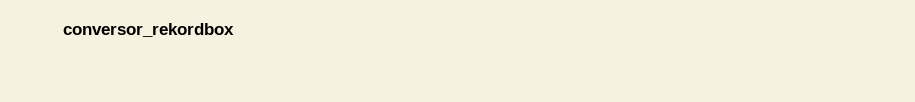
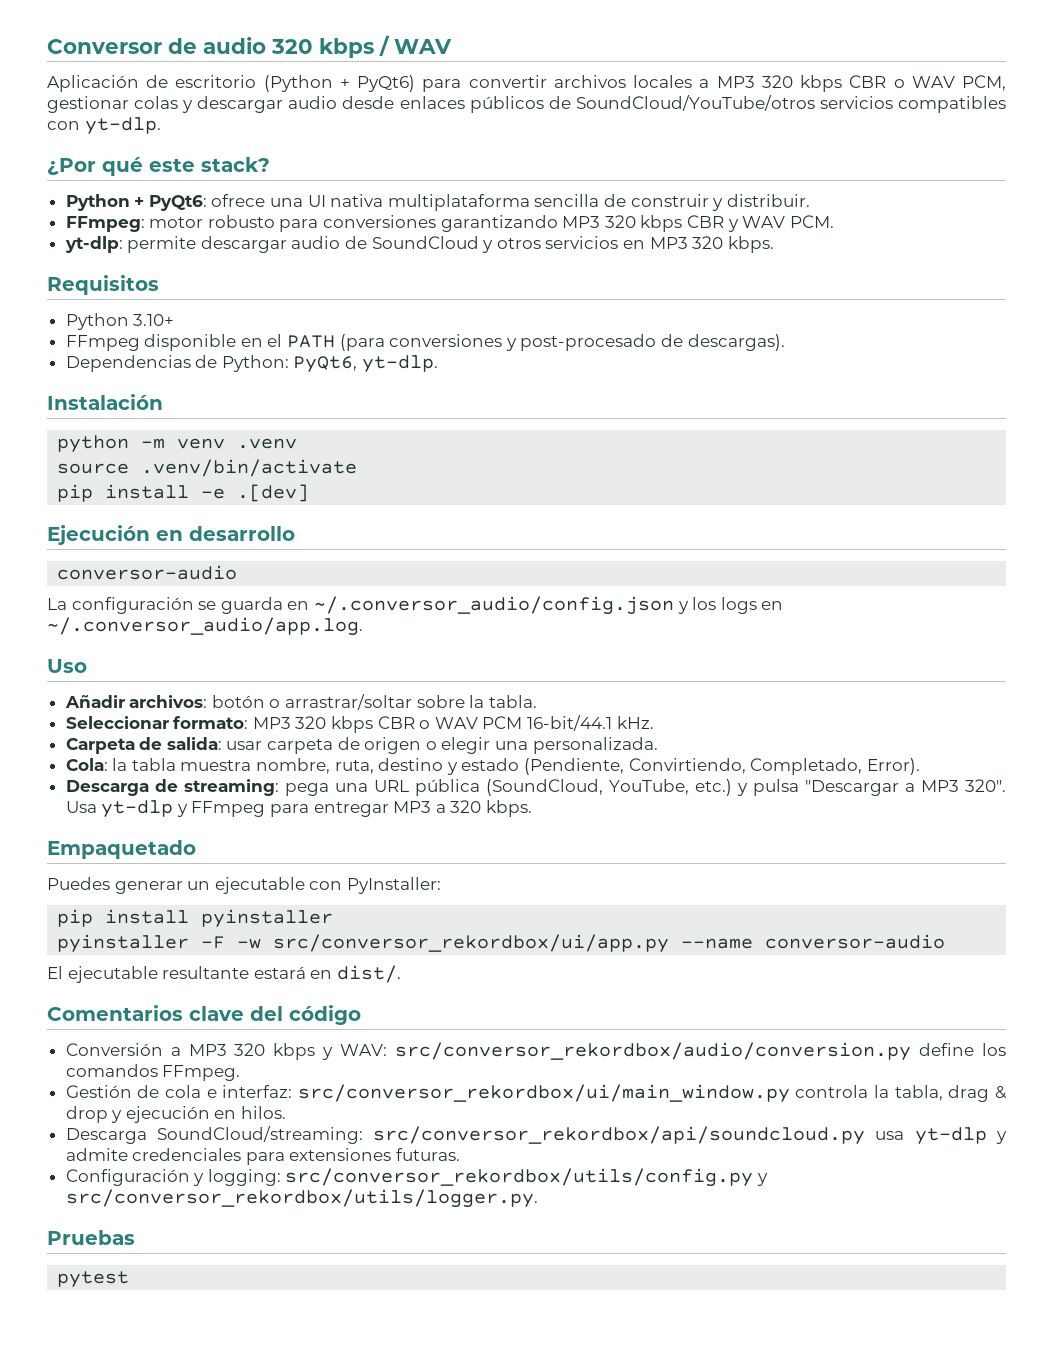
- conversor_rekordbox
+ Conversor de audio 320 kbps / WAV
+ Aplicación de escritorio (Python + PyQt6) para convertir archivos locales a MP3 320 kbps CBR o WAV PCM, gestionar colas y descargar audio desde enlaces públicos de SoundCloud/YouTube/otros servicios compatibles con yt-dlp.
+ ¿Por qué este stack?
+ Python + PyQt6: ofrece una UI nativa multiplataforma sencilla de construir y distribuir.
+ FFmpeg: motor robusto para conversiones garantizando MP3 320 kbps CBR y WAV PCM.
+ yt-dlp: permite descargar audio de SoundCloud y otros servicios en MP3 320 kbps.
+ Requisitos
+ Python 3.10+
+ FFmpeg disponible en el PATH (para conversiones y post-procesado de descargas).
+ Dependencias de Python: PyQt6, yt-dlp.
+ Instalación
+ python -m venv .venv
+ source .venv/bin/activate
+ pip install -e .[dev]
+ Ejecución en desarrollo
+ conversor-audio
+ La configuración se guarda en ~/.conversor_audio/config.json y los logs en ~/.conversor_audio/app.log.
+ Uso
+ Añadir archivos: botón o arrastrar/soltar sobre la tabla.
+ Seleccionar formato: MP3 320 kbps CBR o WAV PCM 16-bit/44.1 kHz.
+ Carpeta de salida: usar carpeta de origen o elegir una personalizada.
+ Cola: la tabla muestra nombre, ruta, destino y estado (Pendiente, Convirtiendo, Completado, Error).
+ Descarga de streaming: pega una URL pública (SoundCloud, YouTube, etc.) y pulsa "Descargar a MP3 320". Usa yt-dlp y FFmpeg para entregar MP3 a 320 kbps.
+ Empaquetado
+ Puedes generar un ejecutable con PyInstaller:
+ pip install pyinstaller
+ pyinstaller -F -w src/conversor_rekordbox/ui/app.py --name conversor-audio
+ El ejecutable resultante estará en dist/.
+ Comentarios clave del código
+ Conversión a MP3 320 kbps y WAV: src/conversor_rekordbox/audio/conversion.py define los comandos FFmpeg.
+ Gestión de cola e interfaz: src/conversor_rekordbox/ui/main_window.py controla la tabla, drag & drop y ejecución en hilos.
+ Descarga SoundCloud/streaming: src/conversor_rekordbox/api/soundcloud.py usa yt-dlp y admite credenciales para extensiones futuras.
+ Configuración y logging: src/conversor_rekordbox/utils/config.py y src/conversor_rekordbox/utils/logger.py.
+ Pruebas
+ pytest

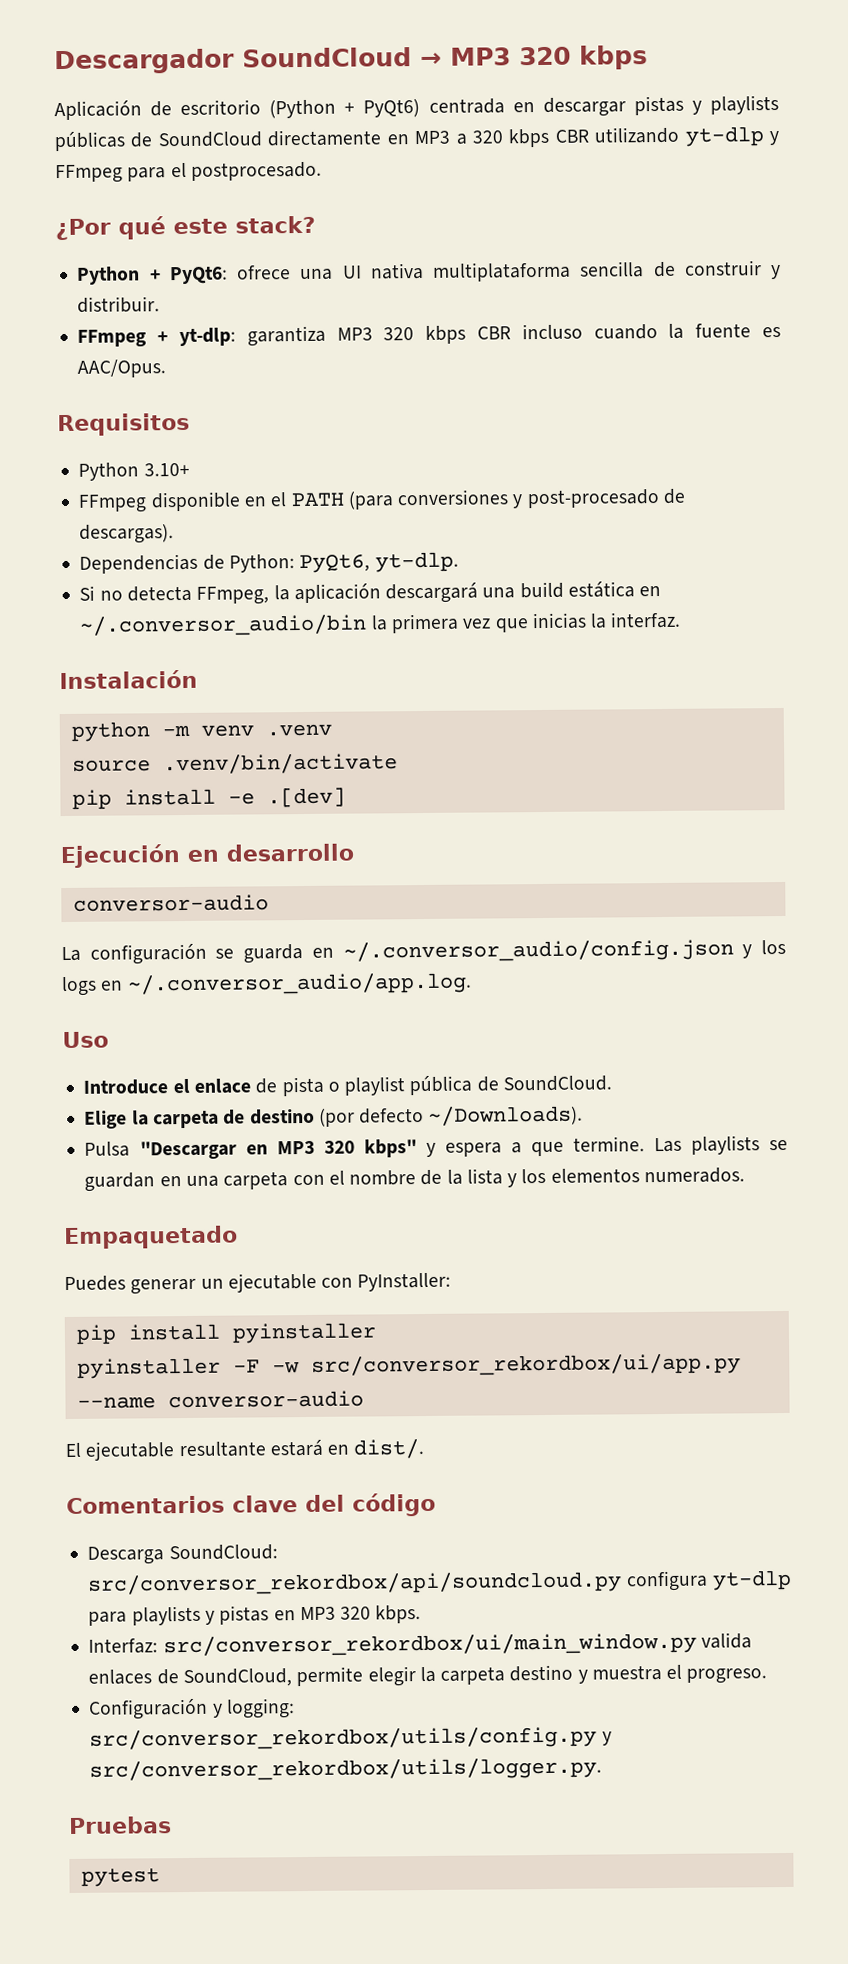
- Conversor de audio 320 kbps / WAV
+ Descargador SoundCloud → MP3 320 kbps
- Aplicación de escritorio (Python + PyQt6) para convertir archivos locales a MP3 320 kbps CBR o WAV PCM, gestionar colas y descargar audio desde enlaces públicos de SoundCloud/YouTube/otros servicios compatibles con yt-dlp.
+ Aplicación de escritorio (Python + PyQt6) centrada en descargar pistas y playlists públicas de SoundCloud directamente en MP3 a 320 kbps CBR utilizando yt-dlp y FFmpeg para el postprocesado.
- FFmpeg: motor robusto para conversiones garantizando MP3 320 kbps CBR y WAV PCM.
- yt-dlp: permite descargar audio de SoundCloud y otros servicios en MP3 320 kbps.
+ FFmpeg + yt-dlp: garantiza MP3 320 kbps CBR incluso cuando la fuente es AAC/Opus.
+ Si no detecta FFmpeg, la aplicación descargará una build estática en ~/.conversor_audio/bin la primera vez que inicias la interfaz.
- Añadir archivos: botón o arrastrar/soltar sobre la tabla.
- Seleccionar formato: MP3 320 kbps CBR o WAV PCM 16-bit/44.1 kHz.
- Carpeta de salida: usar carpeta de origen o elegir una personalizada.
- Cola: la tabla muestra nombre, ruta, destino y estado (Pendiente, Convirtiendo, Completado, Error).
- Descarga de streaming: pega una URL pública (SoundCloud, YouTube, etc.) y pulsa "Descargar a MP3 320". Usa yt-dlp y FFmpeg para entregar MP3 a 320 kbps.
+ Introduce el enlace de pista o playlist pública de SoundCloud.
+ Elige la carpeta de destino (por defecto ~/Downloads).
+ Pulsa "Descargar en MP3 320 kbps" y espera a que termine. Las playlists se guardan en una carpeta con el nombre de la lista y los elementos numerados.
- Conversión a MP3 320 kbps y WAV: src/conversor_rekordbox/audio/conversion.py define los comandos FFmpeg.
- Gestión de cola e interfaz: src/conversor_rekordbox/ui/main_window.py controla la tabla, drag & drop y ejecución en hilos.
- Descarga SoundCloud/streaming: src/conversor_rekordbox/api/soundcloud.py usa yt-dlp y admite credenciales para extensiones futuras.
+ Descarga SoundCloud: src/conversor_rekordbox/api/soundcloud.py configura yt-dlp para playlists y pistas en MP3 320 kbps.
+ Interfaz: src/conversor_rekordbox/ui/main_window.py valida enlaces de SoundCloud, permite elegir la carpeta destino y muestra el progreso.

